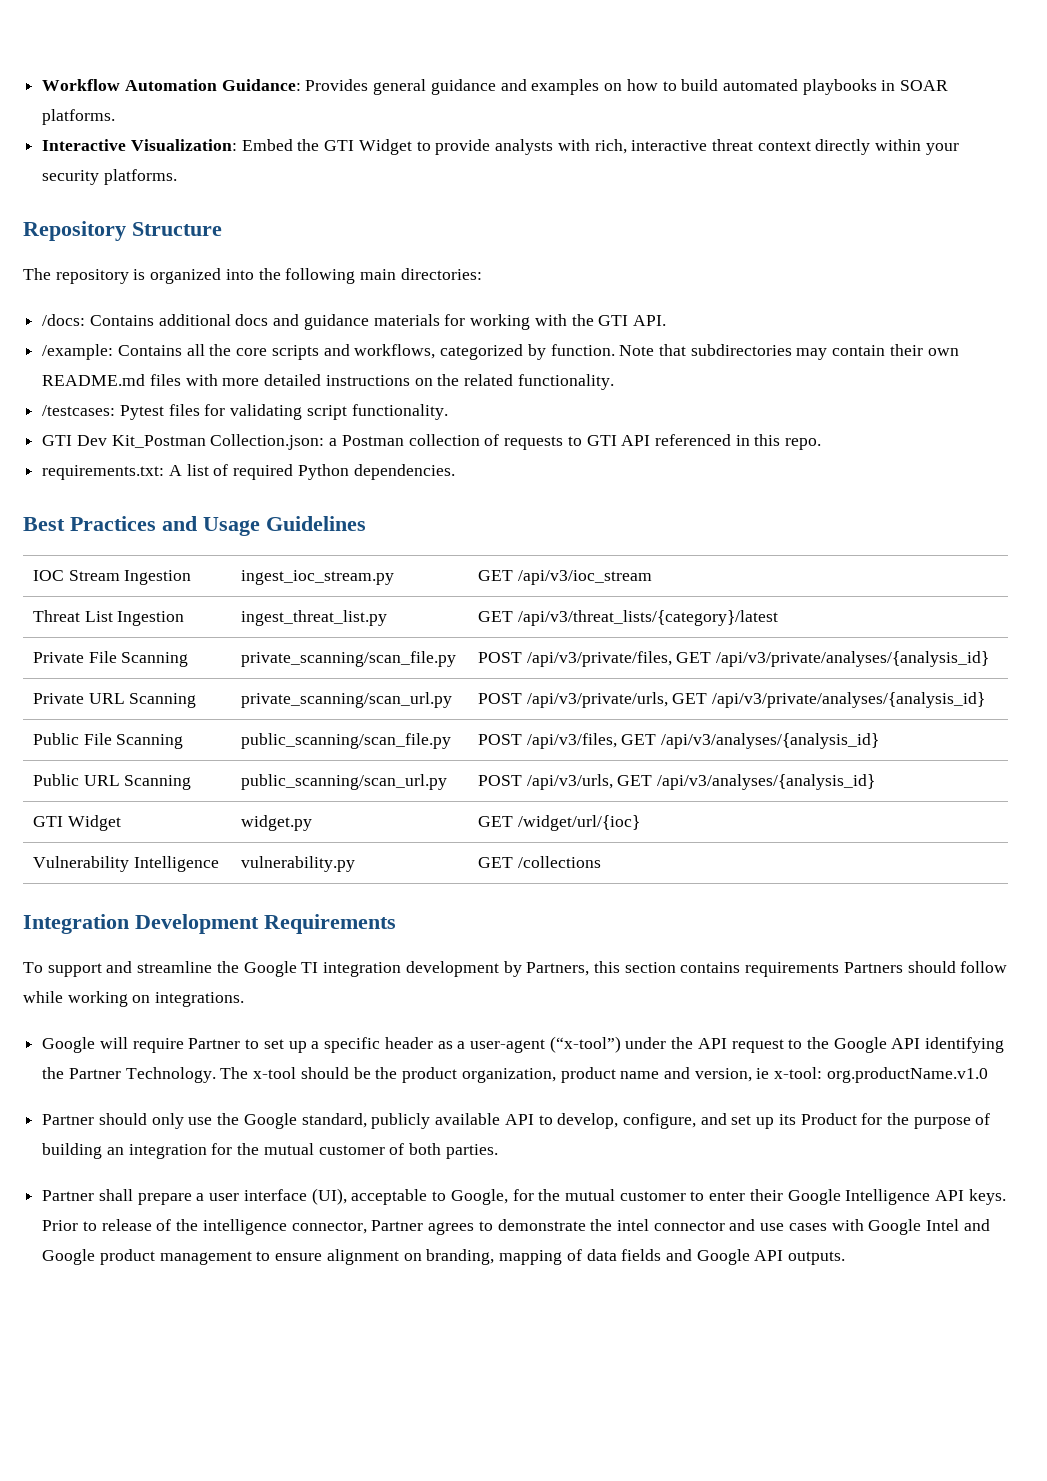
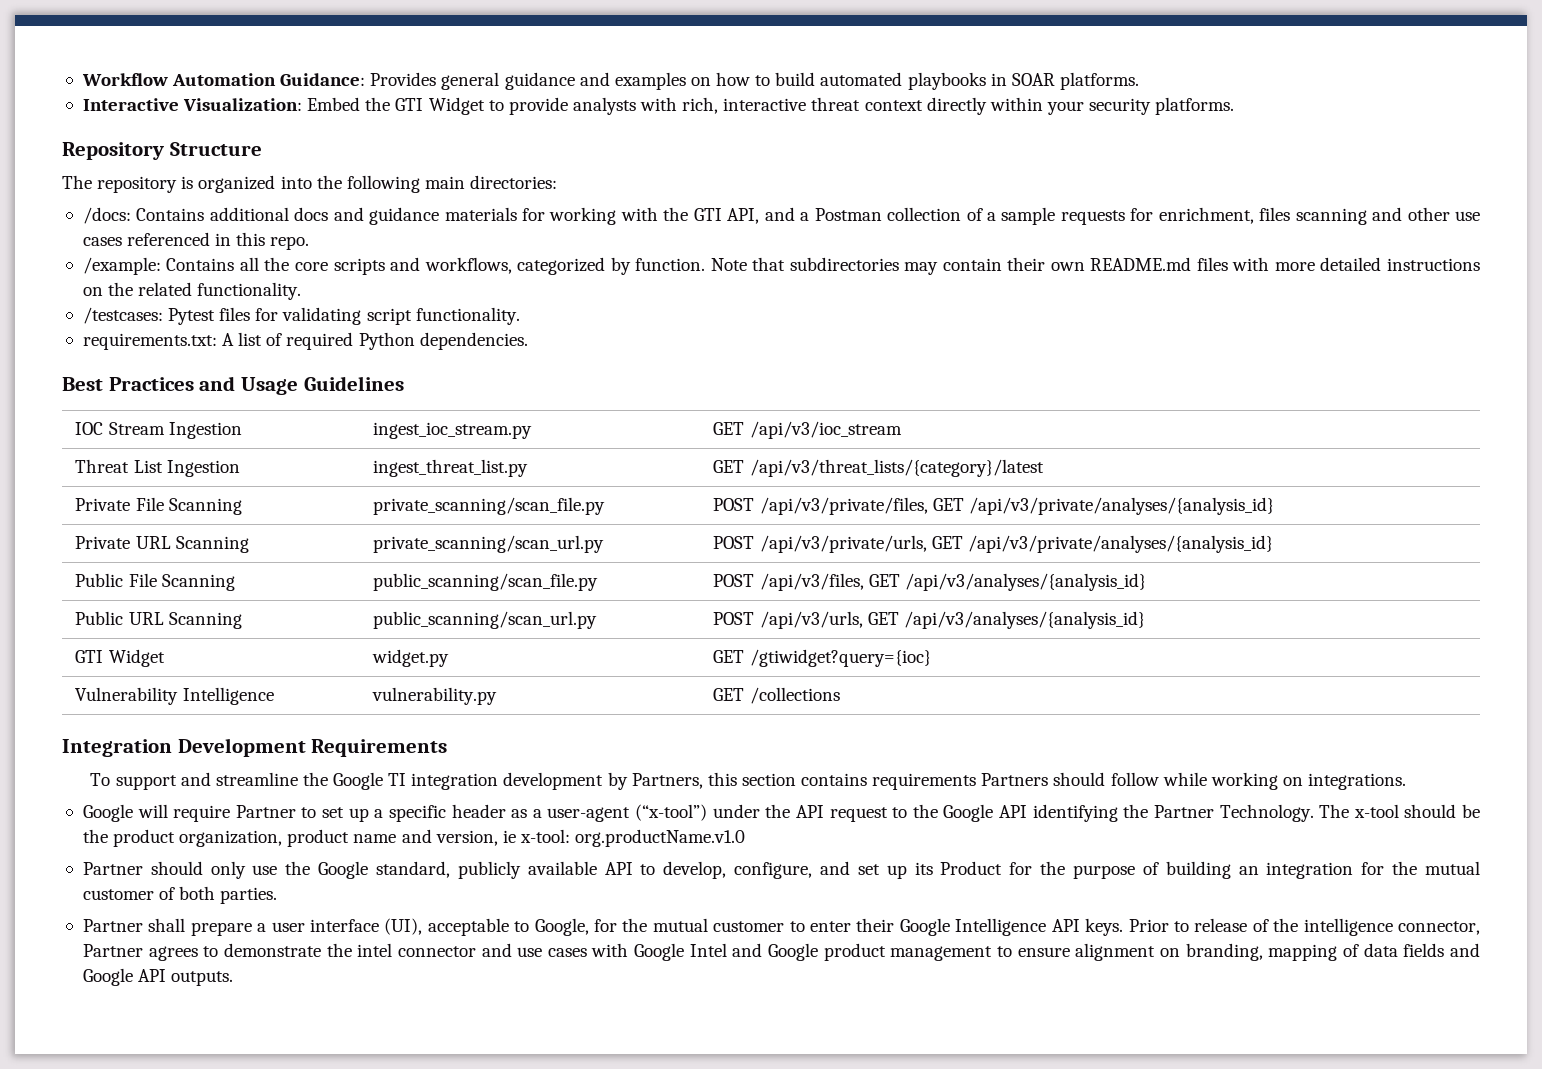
- /docs: Contains additional docs and guidance materials for working with the GTI API.
+ /docs: Contains additional docs and guidance materials for working with the GTI API, and a Postman collection of a sample requests for enrichment, files scanning and other use cases referenced in this repo.
- GTI Dev Kit_Postman Collection.json: a Postman collection of requests to GTI API referenced in this repo.
- GTI Widget | widget.py | GET /widget/url/{ioc}
+ GTI Widget | widget.py | GET /gtiwidget?query={ioc}

